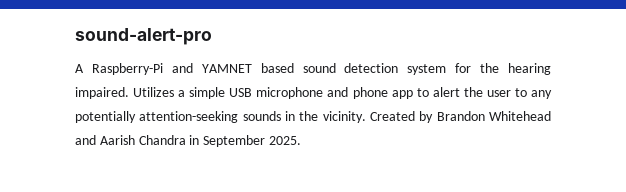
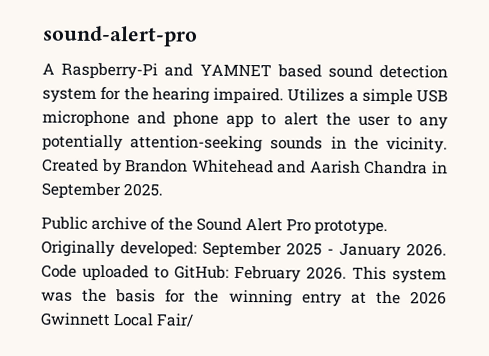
+ Public archive of the Sound Alert Pro prototype. Originally developed: September 2025 - January 2026. Code uploaded to GitHub: February 2026. This system was the basis for the winning entry at the 2026 Gwinnett Local Fair/

